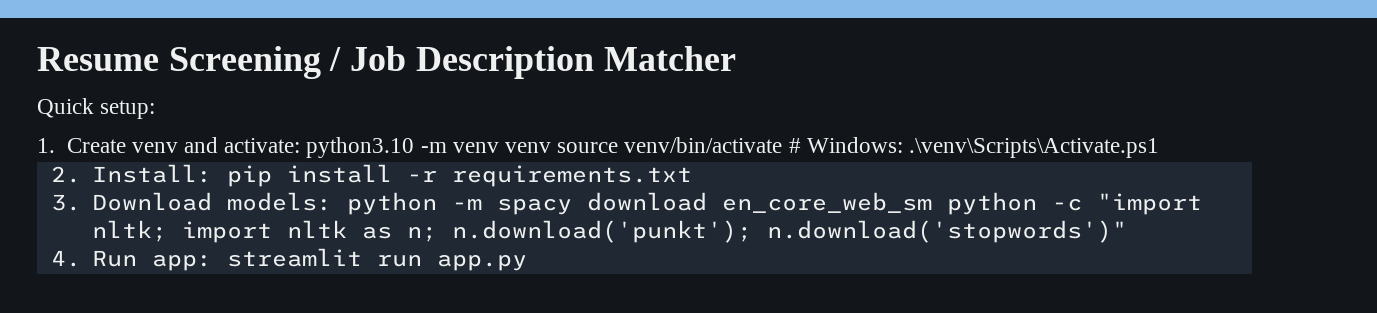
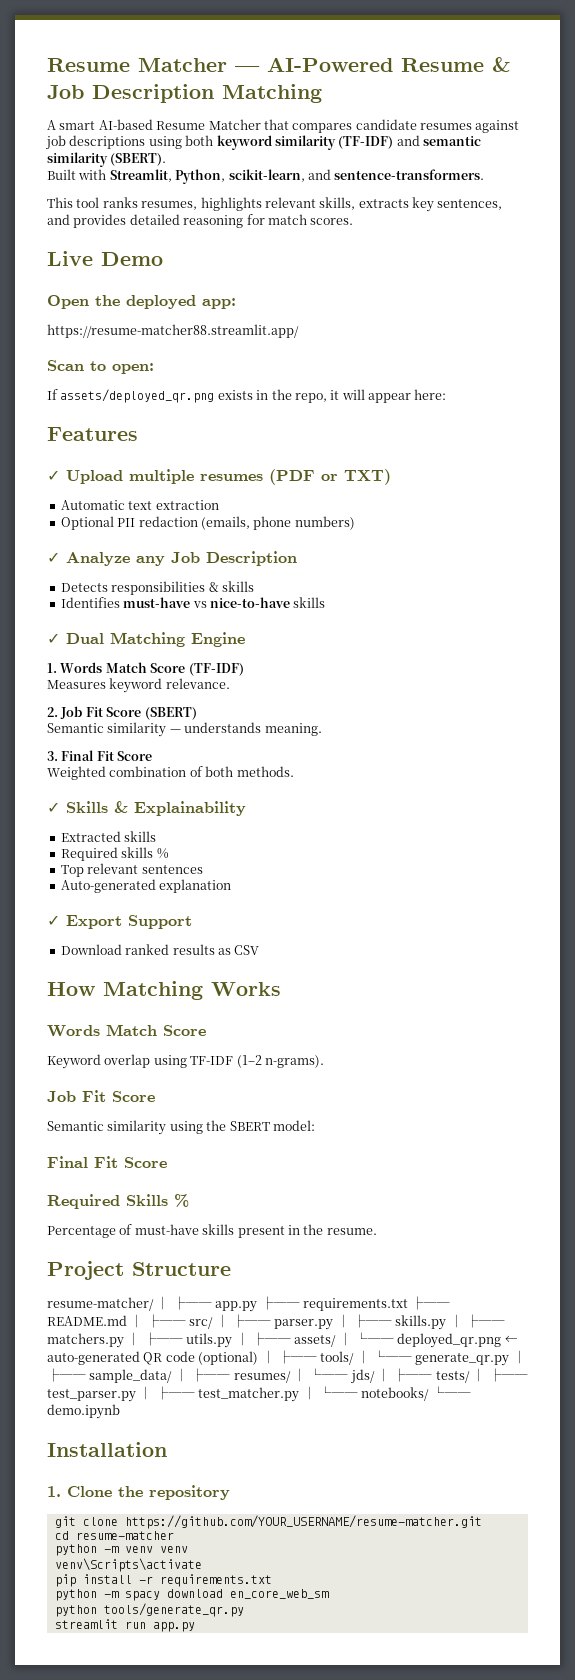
- Resume Screening / Job Description Matcher
- Quick setup:
- 1. Create venv and activate: python3.10 -m venv venv source venv/bin/activate # Windows: .\venv\Scripts\Activate.ps1
- 2. Install: pip install -r requirements.txt
+ Resume Matcher — AI-Powered Resume & Job Description Matching
+ A smart AI-based Resume Matcher that compares candidate resumes against job descriptions using both keyword similarity (TF-IDF) and semantic similarity (SBERT).
+ Built with Streamlit, Python, scikit-learn, and sentence-transformers.
+ This tool ranks resumes, highlights relevant skills, extracts key sentences, and provides detailed reasoning for match scores.
+ Live Demo
+ Open the deployed app:
+ https://resume-matcher88.streamlit.app/
+ Scan to open:
+ If assets/deployed_qr.png exists in the repo, it will appear here:
+ Features
+ ✓ Upload multiple resumes (PDF or TXT)
+ Automatic text extraction
+ Optional PII redaction (emails, phone numbers)
+ ✓ Analyze any Job Description
+ Detects responsibilities & skills
+ Identifies must-have vs nice-to-have skills
+ ✓ Dual Matching Engine
+ 1. Words Match Score (TF-IDF)
+ Measures keyword relevance.
+ 2. Job Fit Score (SBERT)
+ Semantic similarity — understands meaning.
+ 3. Final Fit Score
+ Weighted combination of both methods.
+ ✓ Skills & Explainability
+ Extracted skills
+ Required skills %
+ Top relevant sentences
+ Auto-generated explanation
+ ✓ Export Support
+ Download ranked results as CSV
+ How Matching Works
+ Words Match Score
+ Keyword overlap using TF-IDF (1–2 n-grams).
+ Job Fit Score
+ Semantic similarity using the SBERT model:
+ Final Fit Score
+ Required Skills %
+ Percentage of must-have skills present in the resume.
+ Project Structure
+ resume-matcher/ │ ├── app.py ├── requirements.txt ├── README.md │ ├── src/ │ ├── parser.py │ ├── skills.py │ ├── matchers.py │ ├── utils.py │ ├── assets/ │ └── deployed_qr.png ← auto-generated QR code (optional) │ ├── tools/ │ └── generate_qr.py │ ├── sample_data/ │ ├── resumes/ │ └── jds/ │ ├── tests/ │ ├── test_parser.py │ ├── test_matcher.py │ └── notebooks/ └── demo.ipynb
+ Installation
+ 1. Clone the repository
+ git clone https://github.com/YOUR_USERNAME/resume-matcher.git
+ cd resume-matcher
+ python -m venv venv
+ venv\Scripts\activate
+ pip install -r requirements.txt
- 3. Download models: python -m spacy download en_core_web_sm python -c "import nltk; import nltk as n; n.download('punkt'); n.download('stopwords')"
- 4. Run app: streamlit run app.py
+ python -m spacy download en_core_web_sm
+ python tools/generate_qr.py
+ streamlit run app.py

